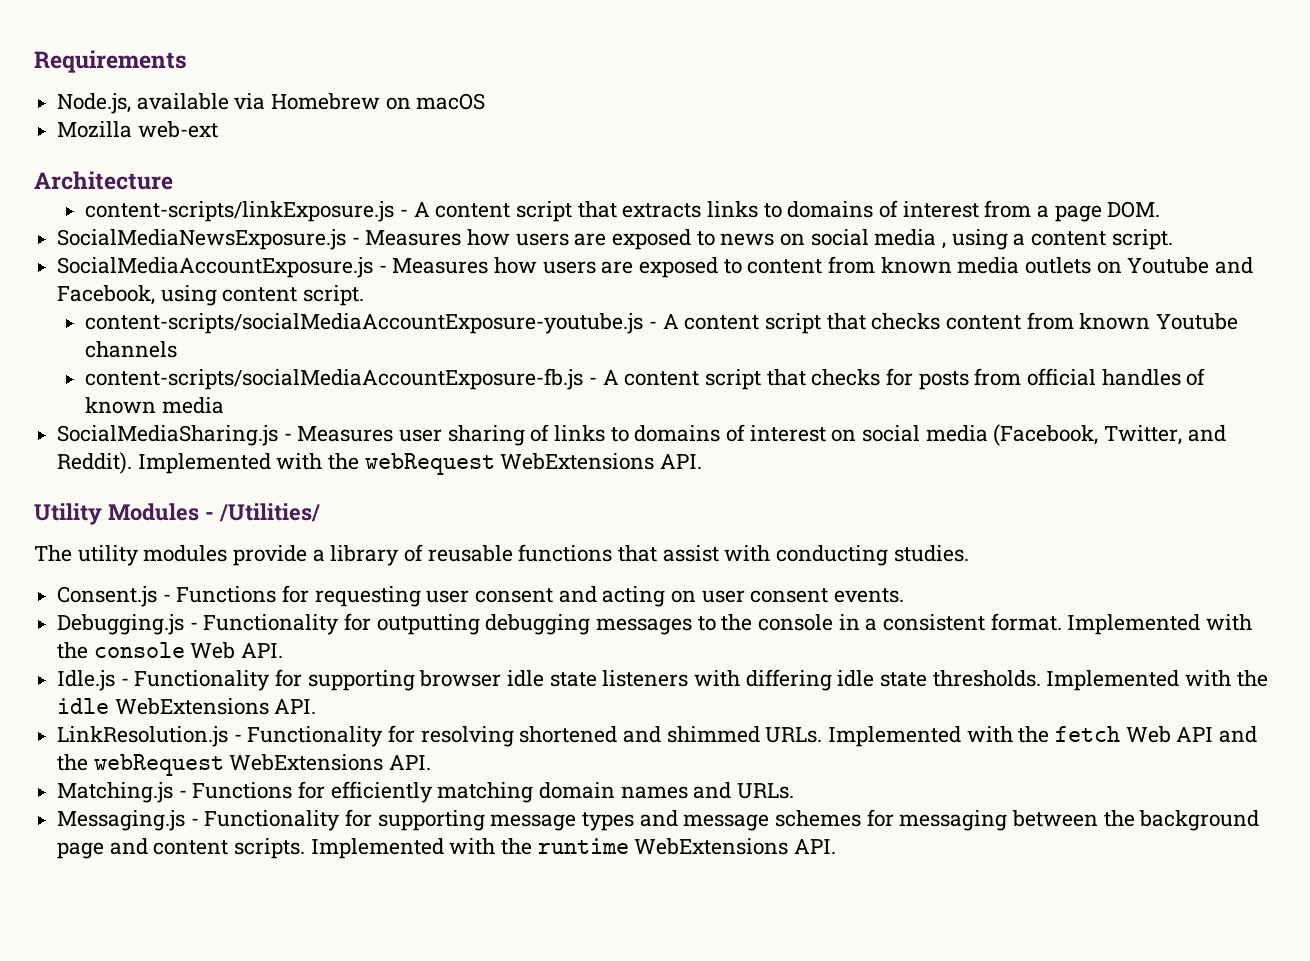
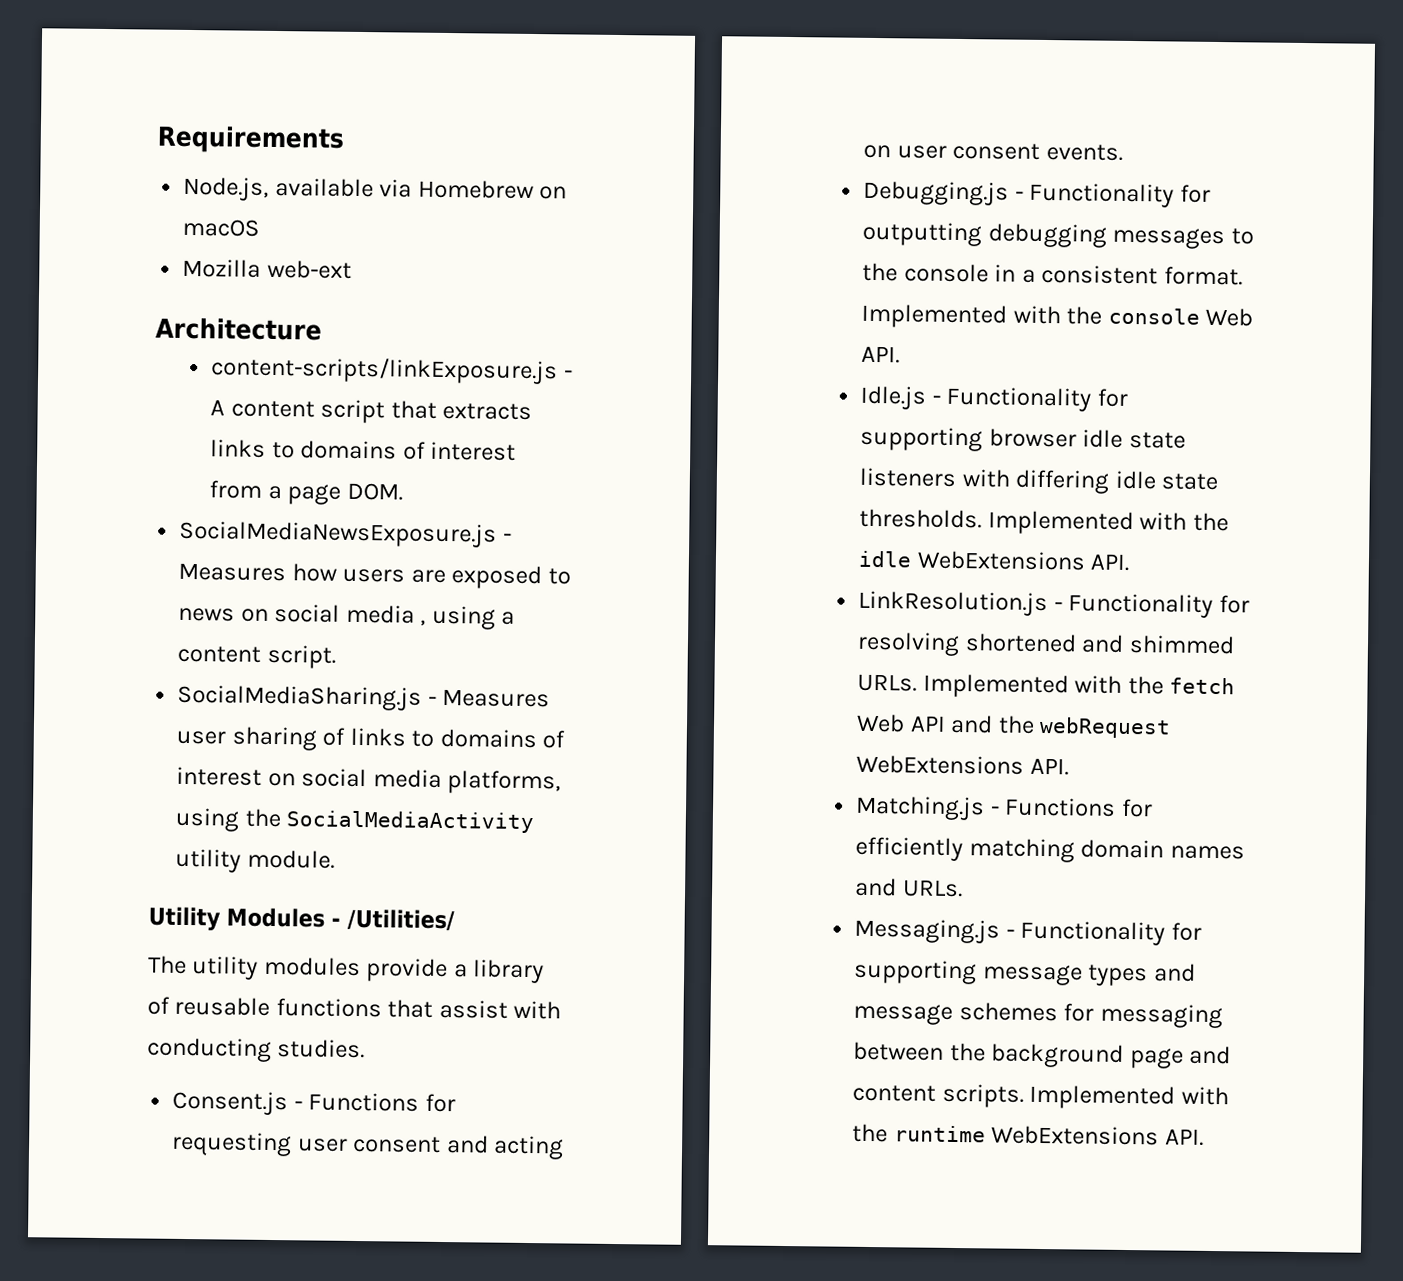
- SocialMediaAccountExposure.js - Measures how users are exposed to content from known media outlets on Youtube and Facebook, using content script.
- content-scripts/socialMediaAccountExposure-youtube.js - A content script that checks content from known Youtube channels
- content-scripts/socialMediaAccountExposure-fb.js - A content script that checks for posts from official handles of known media
- SocialMediaSharing.js - Measures user sharing of links to domains of interest on social media (Facebook, Twitter, and Reddit). Implemented with the webRequest WebExtensions API.
+ SocialMediaSharing.js - Measures user sharing of links to domains of interest on social media platforms, using the SocialMediaActivity utility module.

